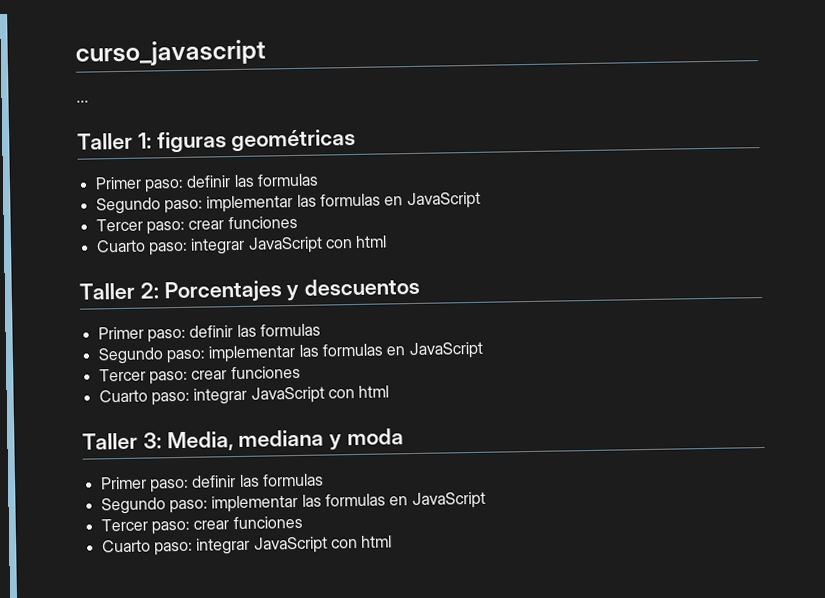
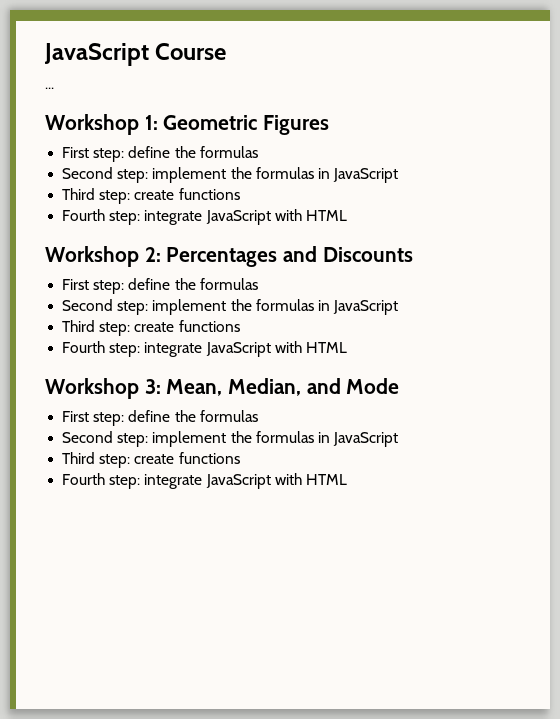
- curso_javascript
+ JavaScript Course
- Taller 1: figuras geométricas
- Primer paso: definir las formulas
- Segundo paso: implementar las formulas en JavaScript
- Tercer paso: crear funciones
- Cuarto paso: integrar JavaScript con html
- Taller 2: Porcentajes y descuentos
- Primer paso: definir las formulas
- Segundo paso: implementar las formulas en JavaScript
- Tercer paso: crear funciones
- Cuarto paso: integrar JavaScript con html
- Taller 3: Media, mediana y moda
- Primer paso: definir las formulas
- Segundo paso: implementar las formulas en JavaScript
- Tercer paso: crear funciones
- Cuarto paso: integrar JavaScript con html
+ Workshop 1: Geometric Figures
+ First step: define the formulas
+ Second step: implement the formulas in JavaScript
+ Third step: create functions
+ Fourth step: integrate JavaScript with HTML
+ Workshop 2: Percentages and Discounts
+ First step: define the formulas
+ Second step: implement the formulas in JavaScript
+ Third step: create functions
+ Fourth step: integrate JavaScript with HTML
+ Workshop 3: Mean, Median, and Mode
+ First step: define the formulas
+ Second step: implement the formulas in JavaScript
+ Third step: create functions
+ Fourth step: integrate JavaScript with HTML

